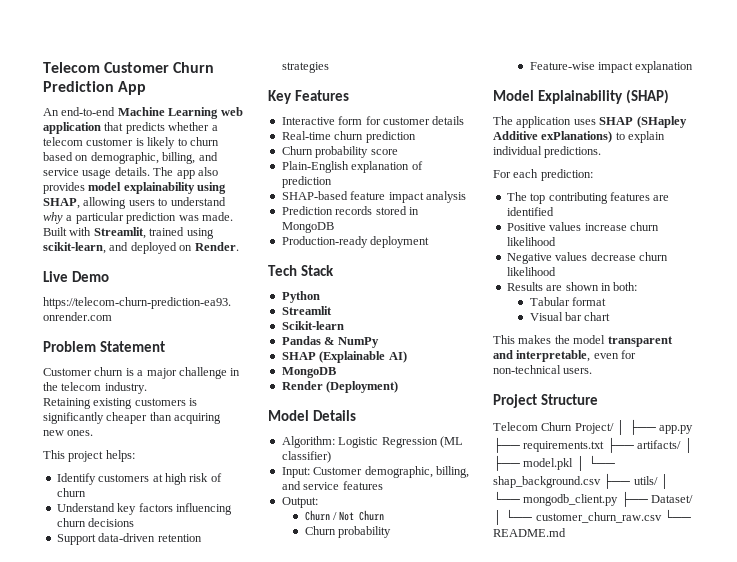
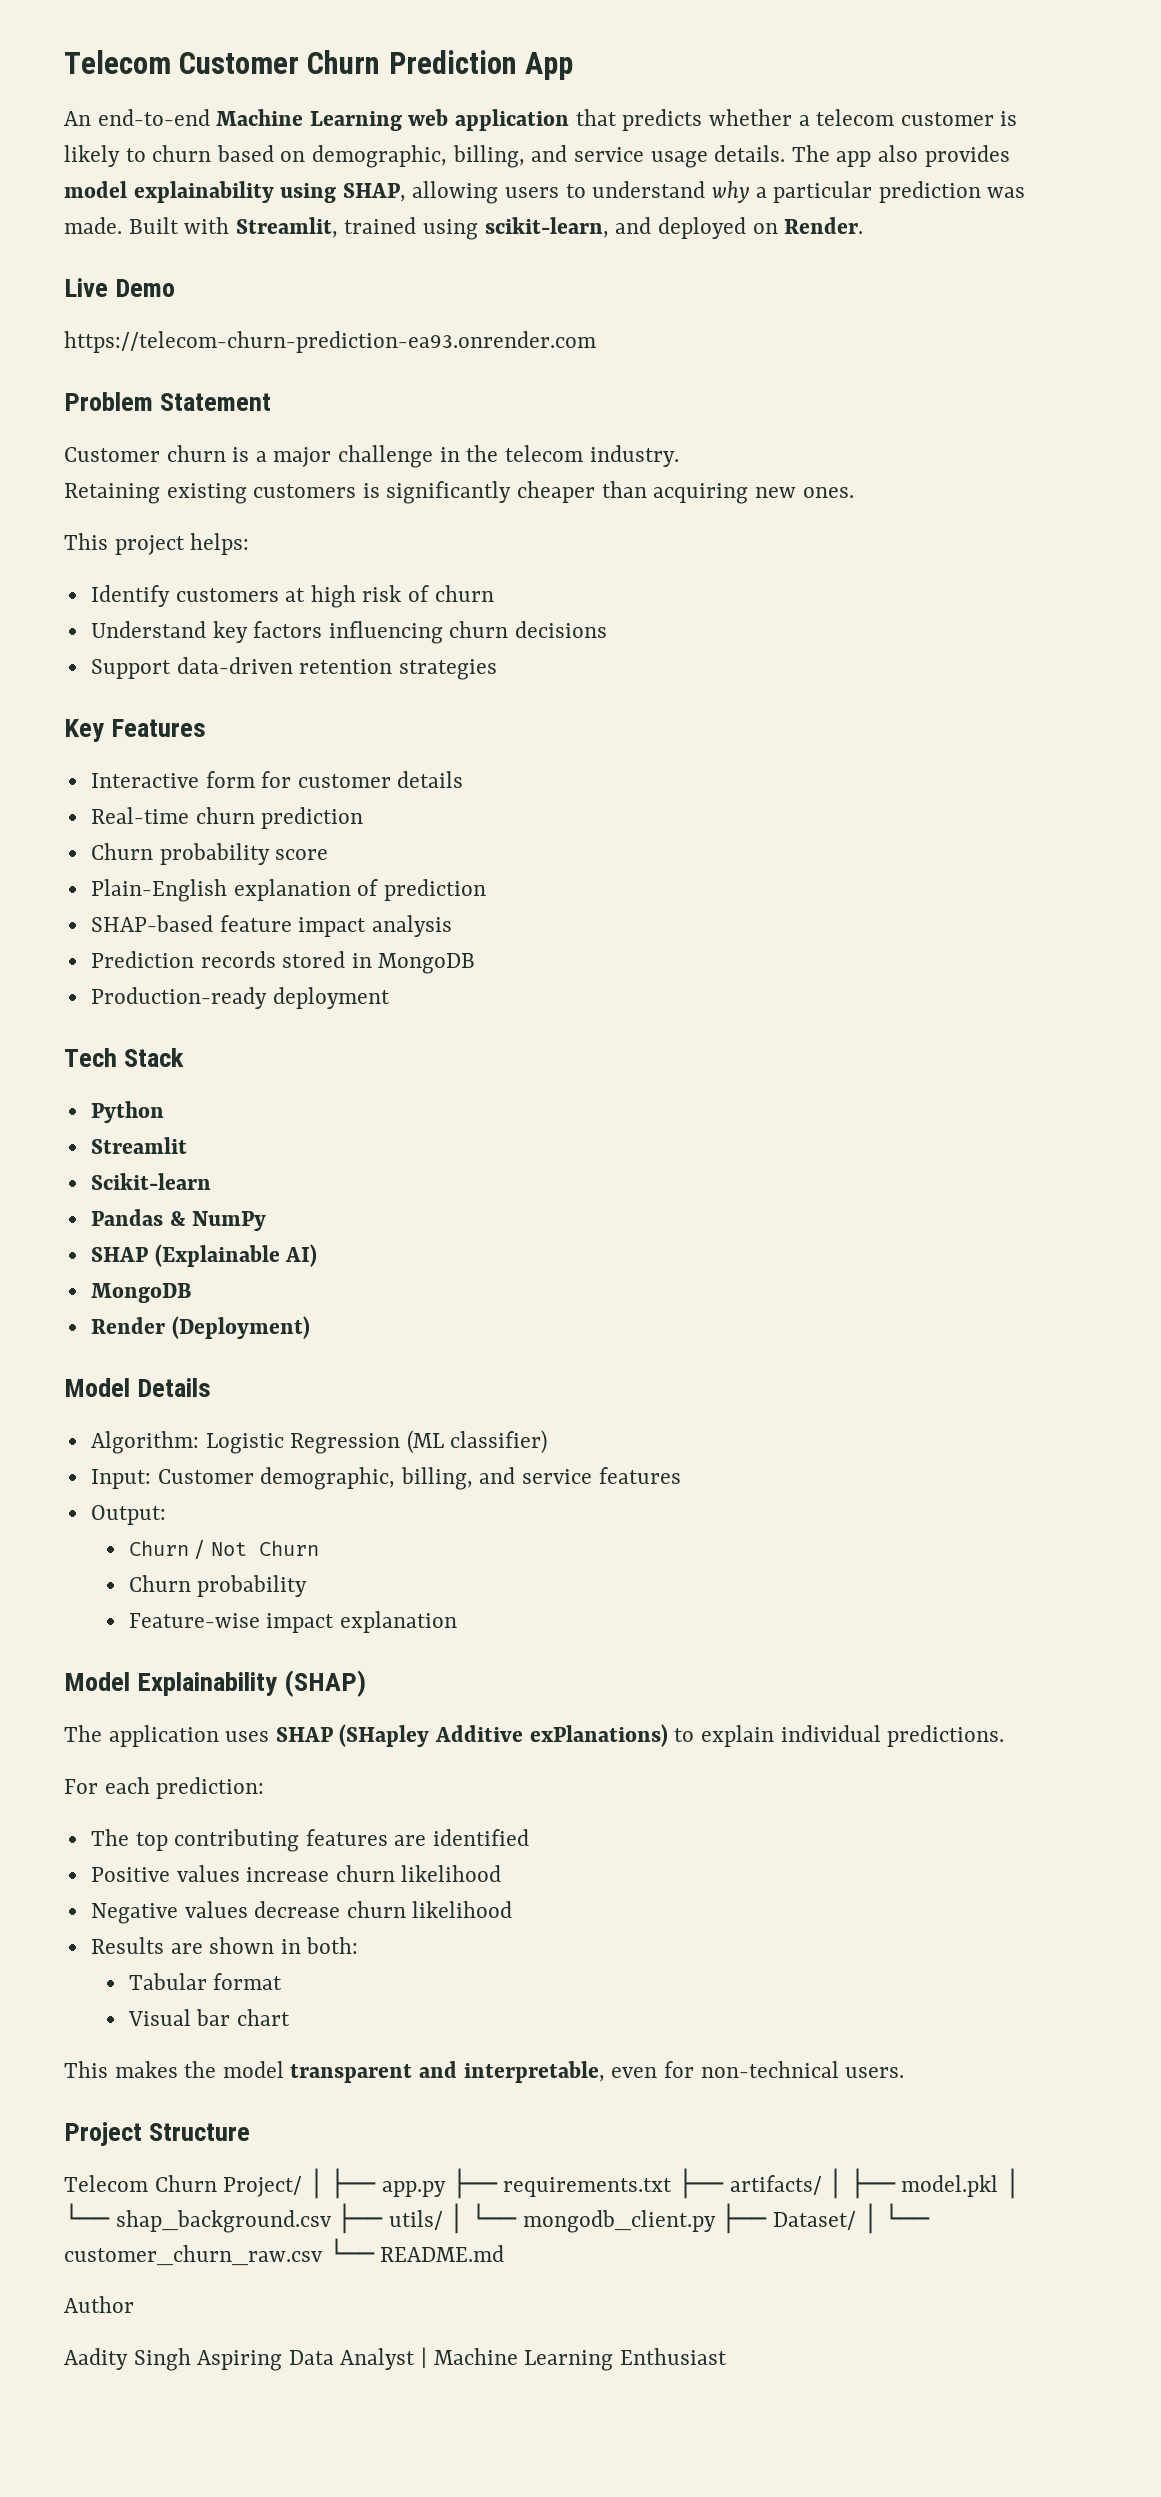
+ Author
+ Aadity Singh Aspiring Data Analyst | Machine Learning Enthusiast

